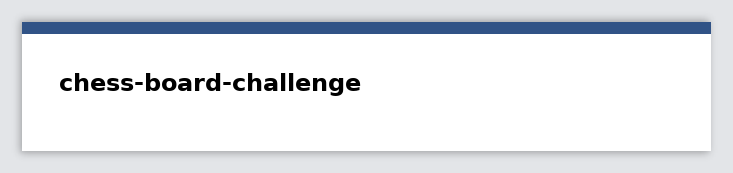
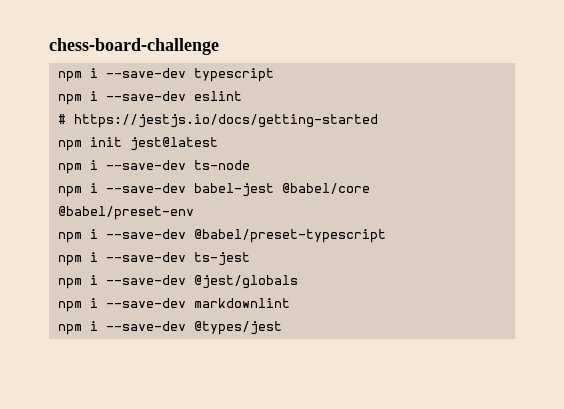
+ npm i --save-dev typescript
+ npm i --save-dev eslint
+ # https://jestjs.io/docs/getting-started
+ npm init jest@latest
+ npm i --save-dev ts-node
+ npm i --save-dev babel-jest @babel/core @babel/preset-env
+ npm i --save-dev @babel/preset-typescript
+ npm i --save-dev ts-jest
+ npm i --save-dev @jest/globals
+ npm i --save-dev markdownlint
+ npm i --save-dev @types/jest

